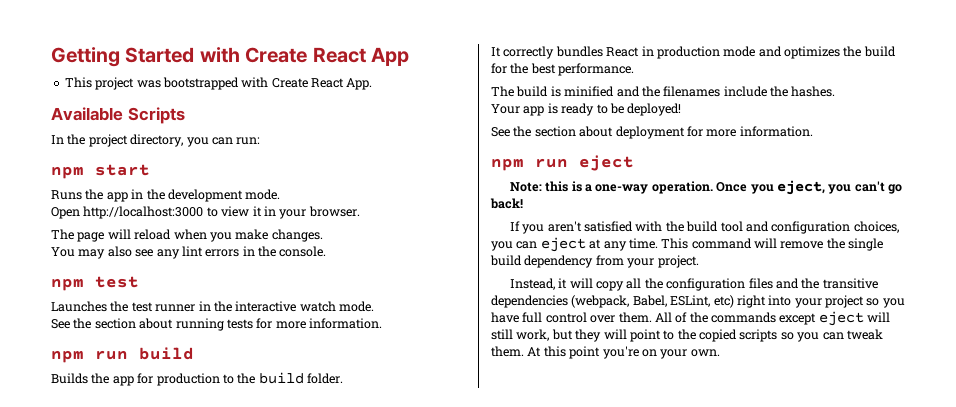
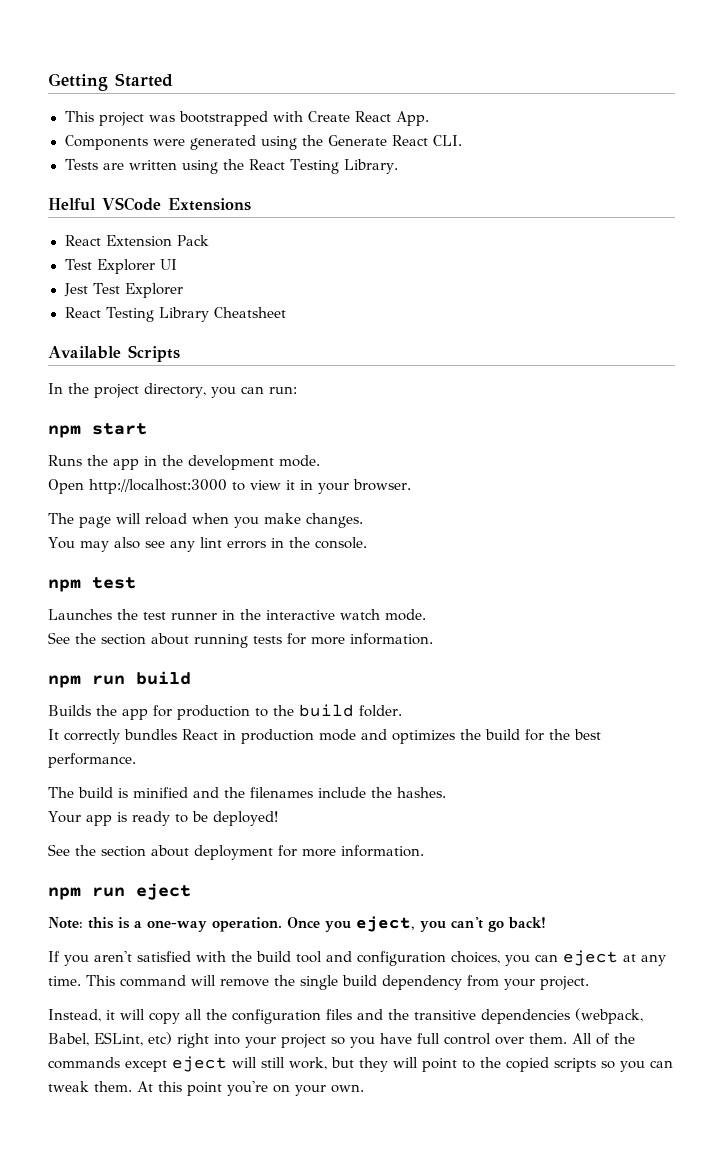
- Getting Started with Create React App
+ Getting Started
+ Components were generated using the Generate React CLI.
+ Tests are written using the React Testing Library.
+ Helful VSCode Extensions
+ React Extension Pack
+ Test Explorer UI
+ Jest Test Explorer
+ React Testing Library Cheatsheet

